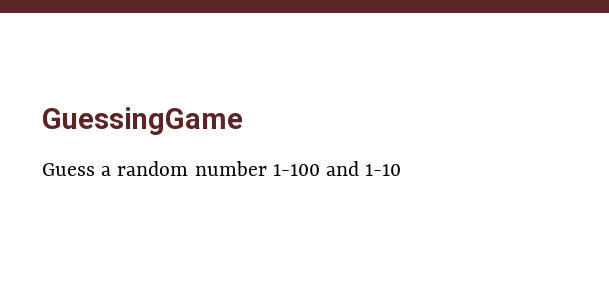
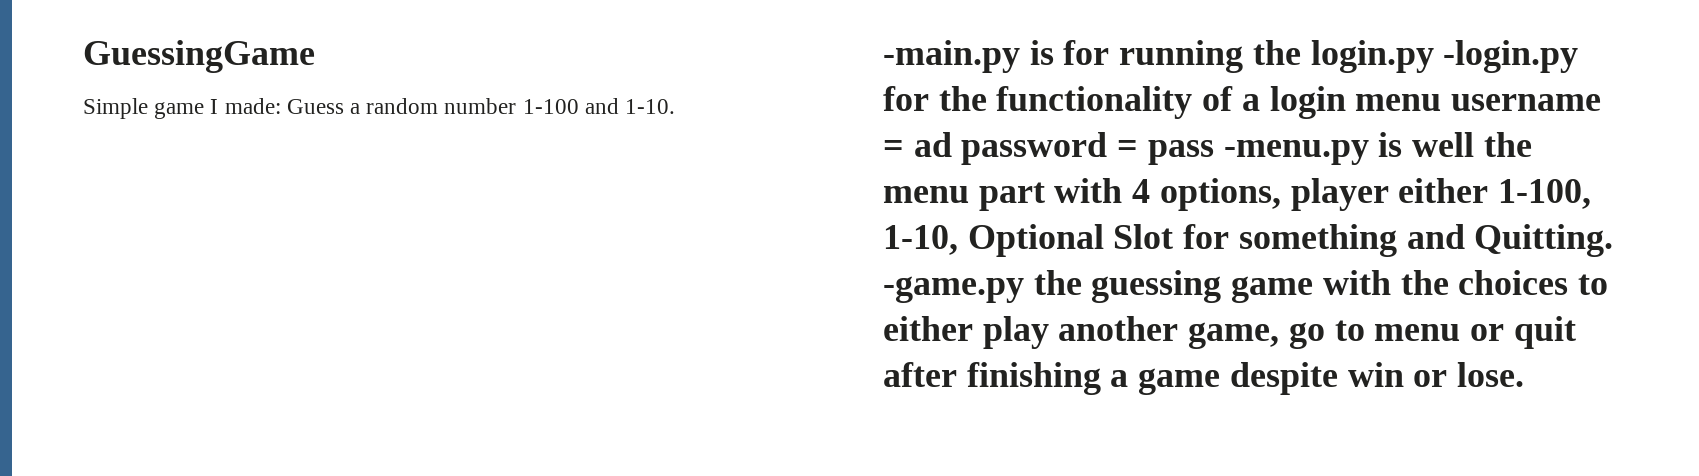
- Guess a random number 1-100 and 1-10
+ Simple game I made: Guess a random number 1-100 and 1-10.
+ -main.py is for running the login.py -login.py for the functionality of a login menu username = ad password = pass -menu.py is well the menu part with 4 options, player either 1-100, 1-10, Optional Slot for something and Quitting. -game.py the guessing game with the choices to either play another game, go to menu or quit after finishing a game despite win or lose.

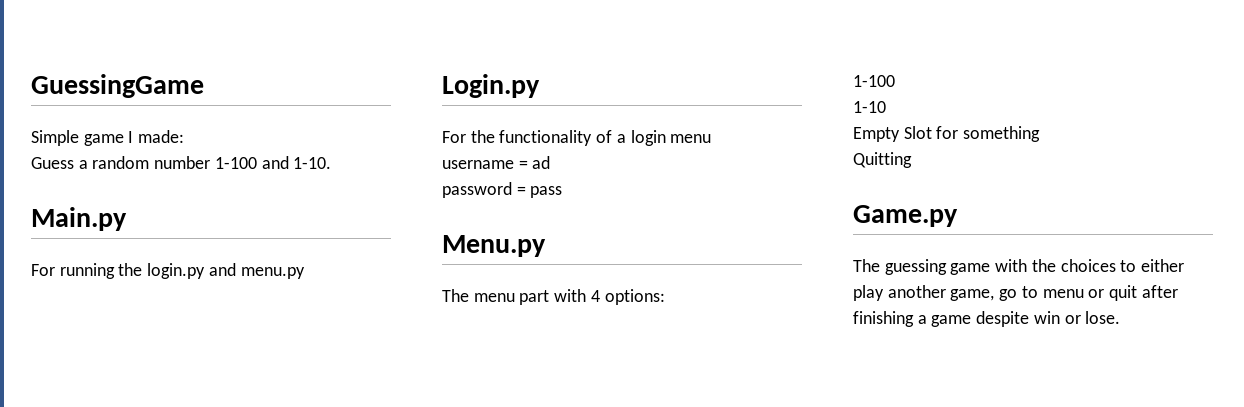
- Simple game I made: Guess a random number 1-100 and 1-10.
+ Simple game I made:
+ Guess a random number 1-100 and 1-10.
- -main.py is for running the login.py -login.py for the functionality of a login menu username = ad password = pass -menu.py is well the menu part with 4 options, player either 1-100, 1-10, Optional Slot for something and Quitting. -game.py the guessing game with the choices to either play another game, go to menu or quit after finishing a game despite win or lose.
+ Main.py
+ For running the login.py and menu.py
+ Login.py
+ For the functionality of a login menu
+ username = ad
+ password = pass
+ Menu.py
+ The menu part with 4 options:
+ 1-100
+ 1-10
+ Empty Slot for something
+ Quitting
+ Game.py
+ The guessing game with the choices to either play another game, go to menu or quit after finishing a game despite win or lose.

